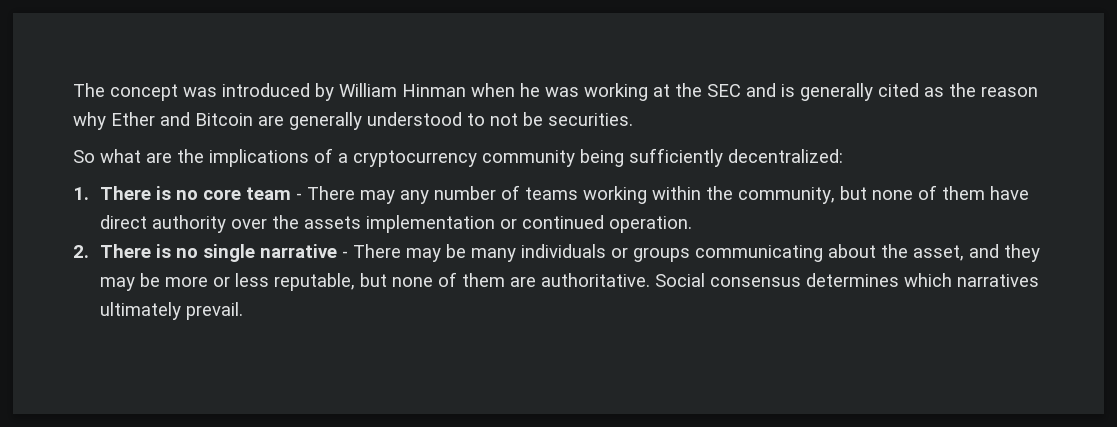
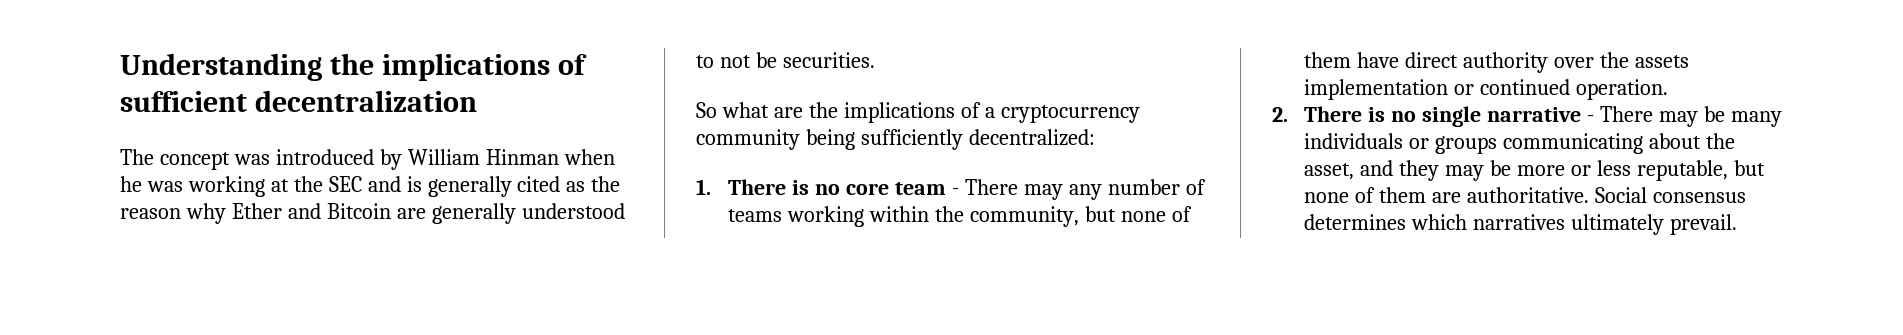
+ Understanding the implications of sufficient decentralization

